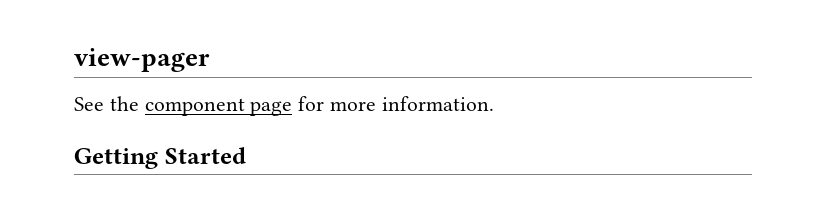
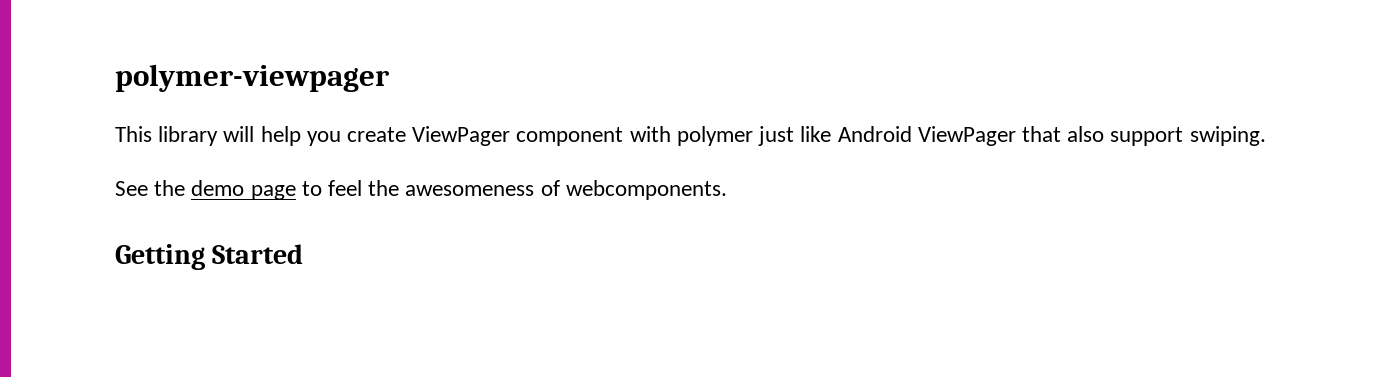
- view-pager
- See the component page for more information.
+ polymer-viewpager
+ This library will help you create ViewPager component with polymer just like Android ViewPager that also support swiping.
+ See the demo page to feel the awesomeness of webcomponents.

